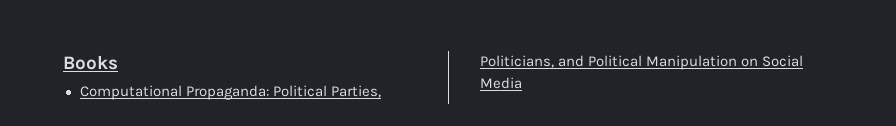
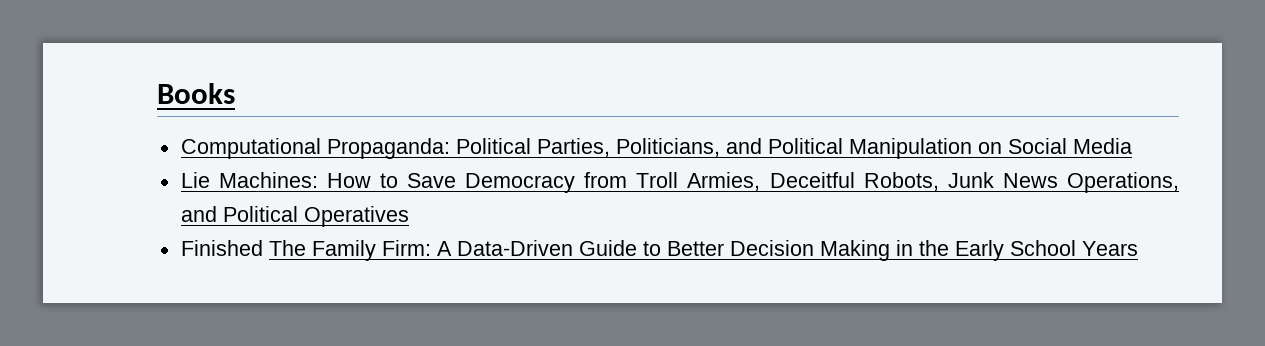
+ Lie Machines: How to Save Democracy from Troll Armies, Deceitful Robots, Junk News Operations, and Political Operatives
+ Finished The Family Firm: A Data-Driven Guide to Better Decision Making in the Early School Years

